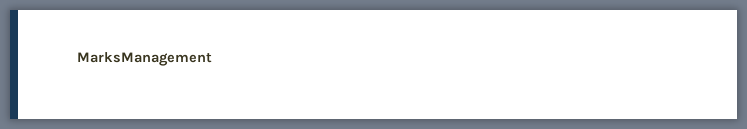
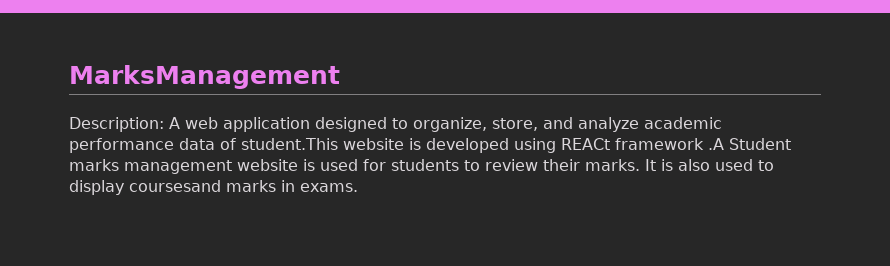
+ Description: A web application designed to organize, store, and analyze academic performance data of student.This website is developed using REACt framework .A Student marks management website is used for students to review their marks. It is also used to display coursesand marks in exams.

